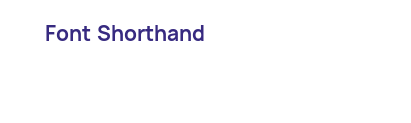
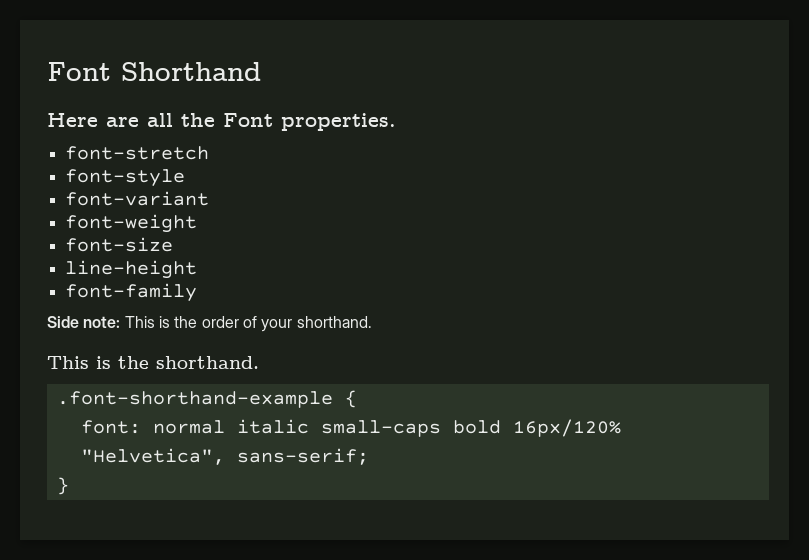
+ Here are all the Font properties.
+ font-stretch
+ font-style
+ font-variant
+ font-weight
+ font-size
+ line-height
+ font-family
+ Side note: This is the order of your shorthand.
+ This is the shorthand.
+ .font-shorthand-example {
+ font: normal italic small-caps bold 16px/120% "Helvetica", sans-serif;
+ }

